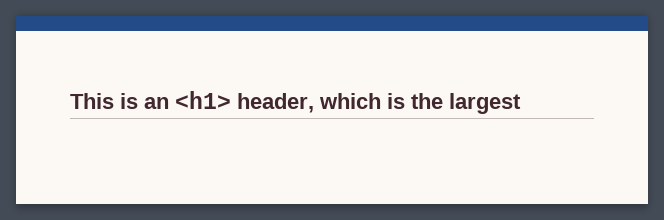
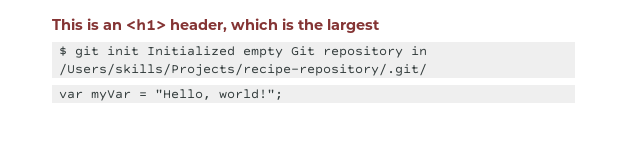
+ $ git init Initialized empty Git repository in /Users/skills/Projects/recipe-repository/.git/
+ var myVar = "Hello, world!";

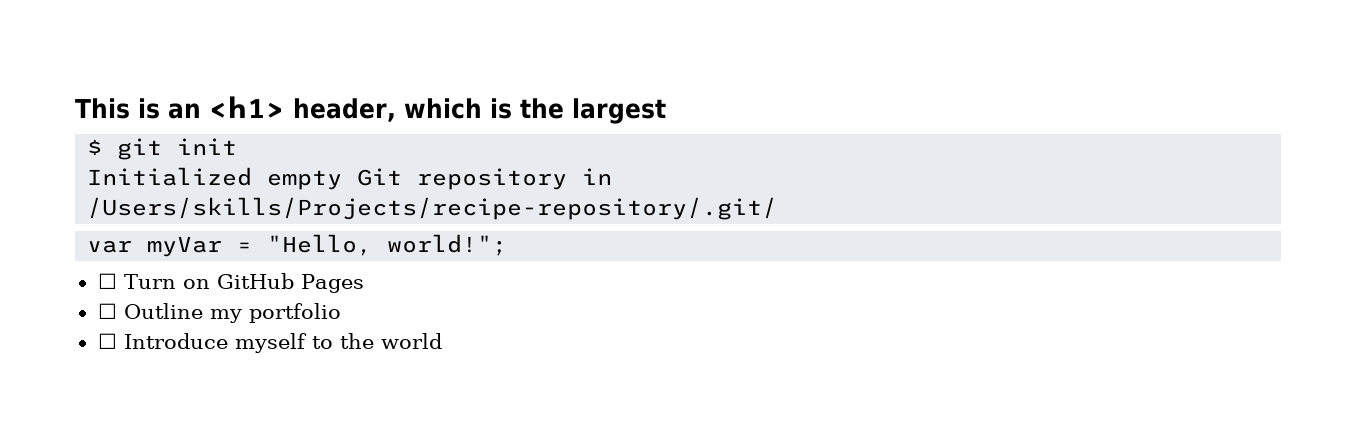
- $ git init Initialized empty Git repository in /Users/skills/Projects/recipe-repository/.git/
+ $ git init
+ Initialized empty Git repository in /Users/skills/Projects/recipe-repository/.git/
+ ☐ Turn on GitHub Pages
+ ☐ Outline my portfolio
+ ☐ Introduce myself to the world

